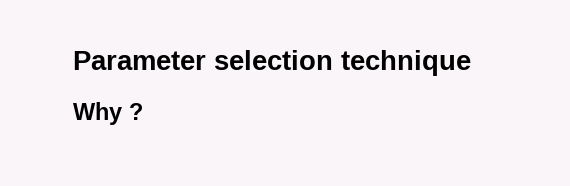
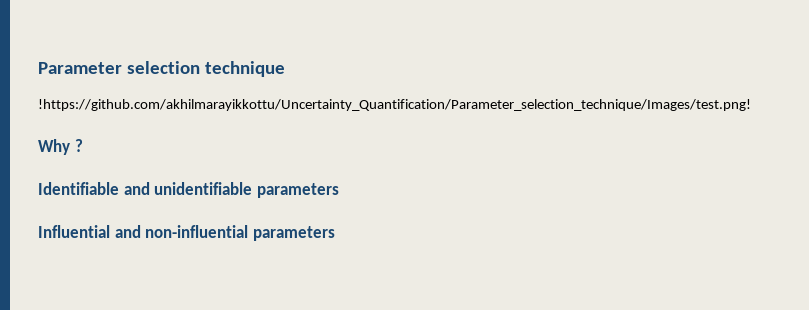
+ !https://github.com/akhilmarayikkottu/Uncertainty_Quantification/Parameter_selection_technique/Images/test.png!
+ Identifiable and unidentifiable parameters
+ Influential and non-influential parameters

